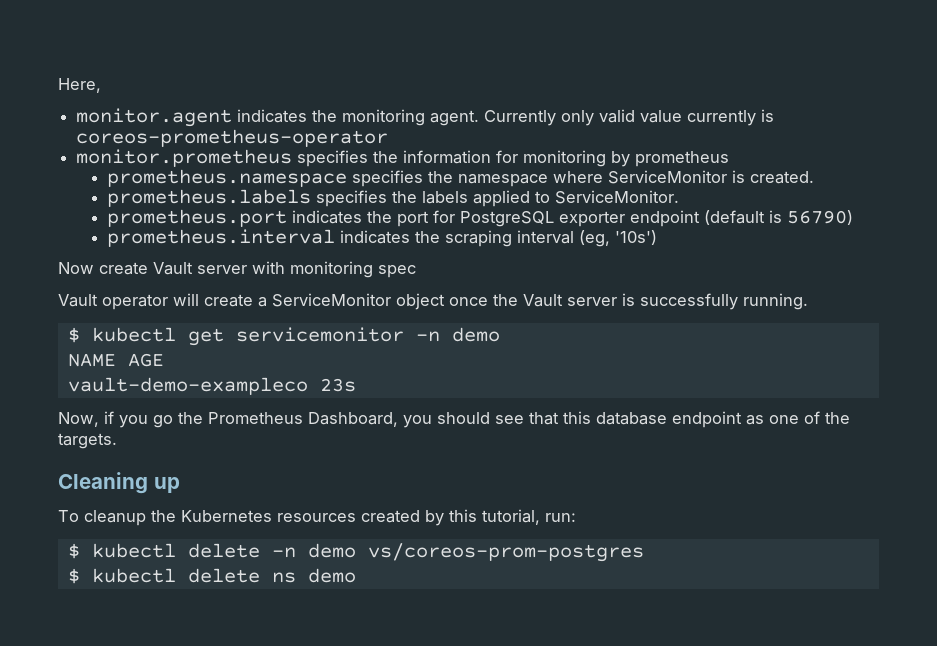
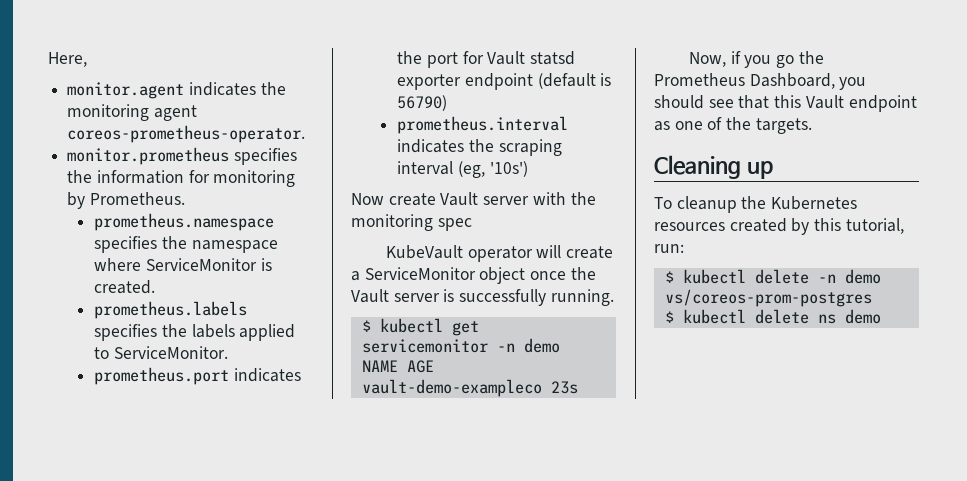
- monitor.agent indicates the monitoring agent. Currently only valid value currently is coreos-prometheus-operator
+ monitor.agent indicates the monitoring agent coreos-prometheus-operator.
- monitor.prometheus specifies the information for monitoring by prometheus
+ monitor.prometheus specifies the information for monitoring by Prometheus.
- prometheus.port indicates the port for PostgreSQL exporter endpoint (default is 56790)
+ prometheus.port indicates the port for Vault statsd exporter endpoint (default is 56790)
- Now create Vault server with monitoring spec
+ Now create Vault server with the monitoring spec
- Vault operator will create a ServiceMonitor object once the Vault server is successfully running.
+ KubeVault operator will create a ServiceMonitor object once the Vault server is successfully running.
- Now, if you go the Prometheus Dashboard, you should see that this database endpoint as one of the targets.
+ Now, if you go the Prometheus Dashboard, you should see that this Vault endpoint as one of the targets.

